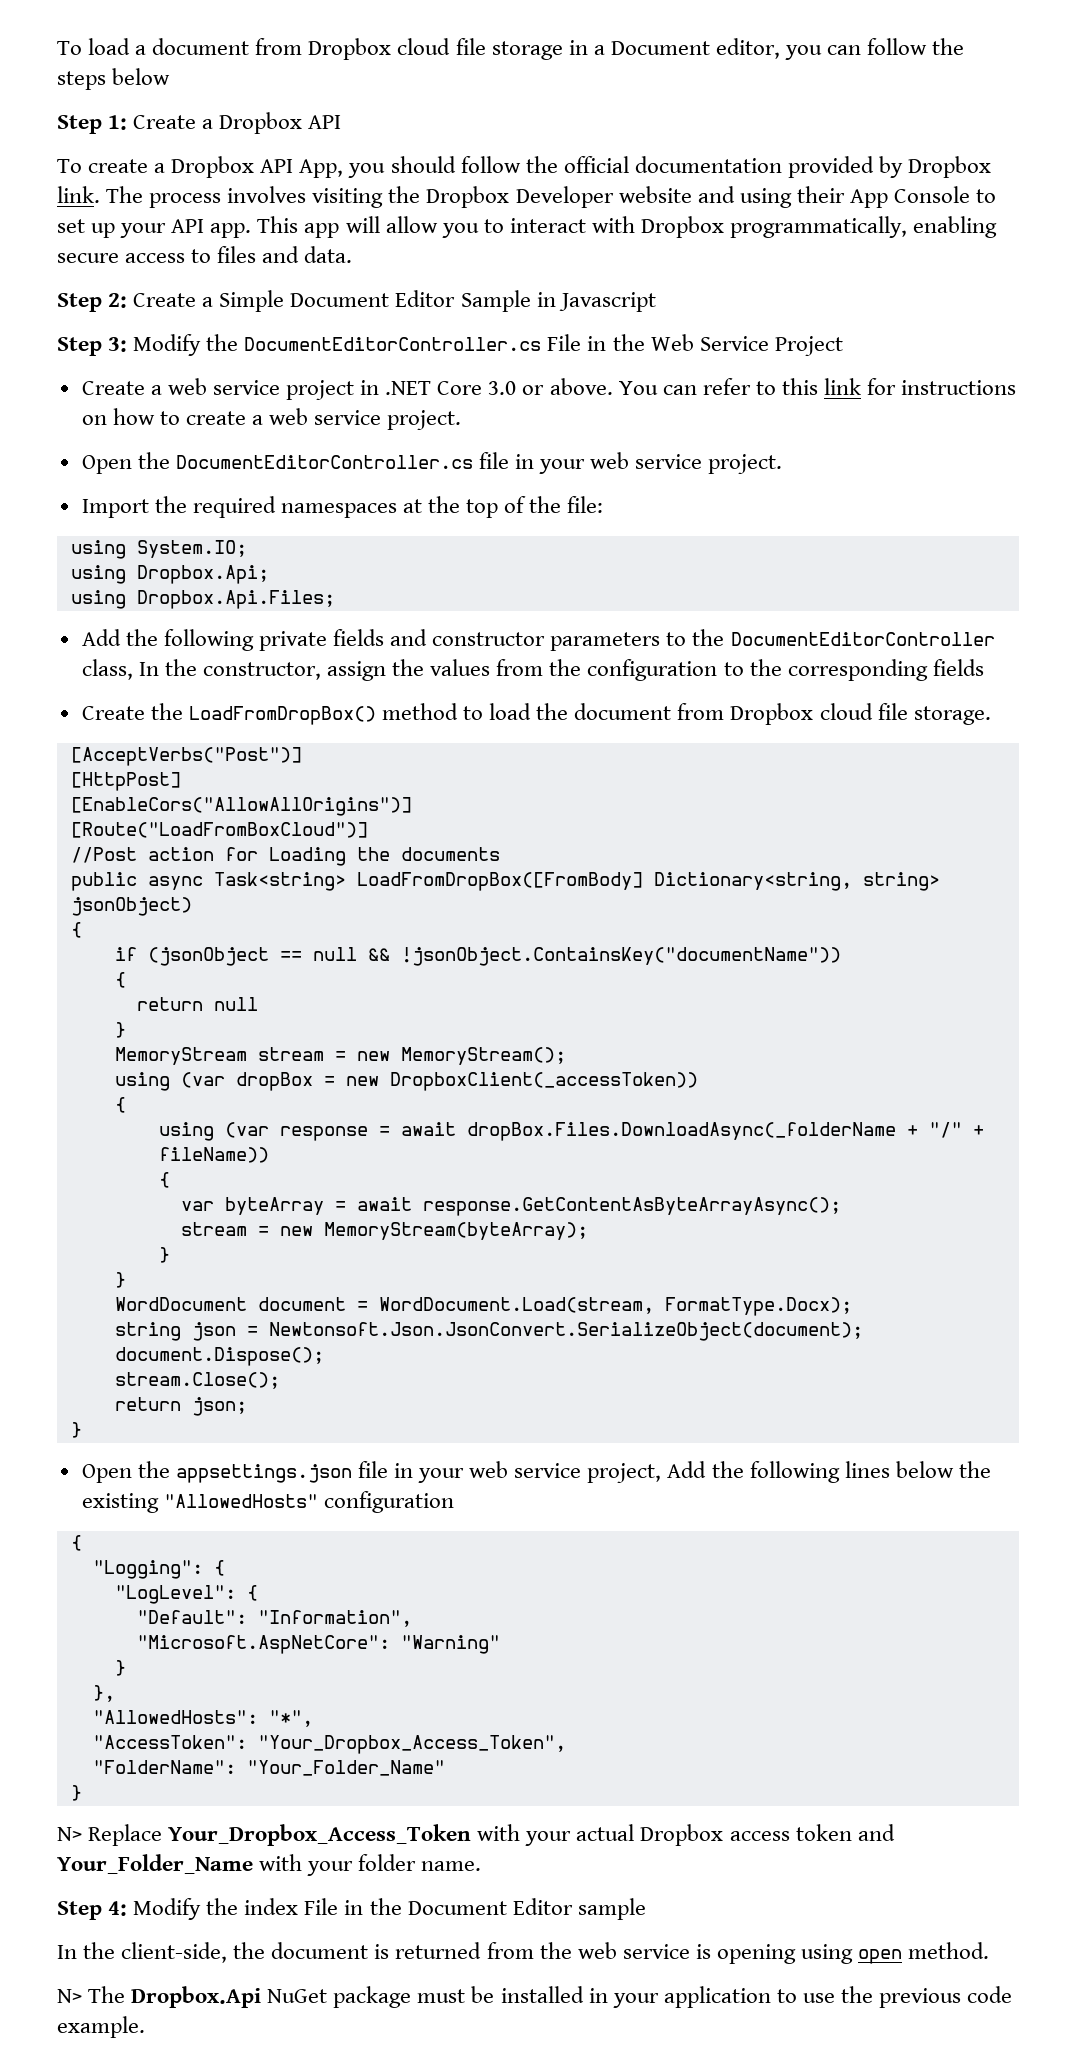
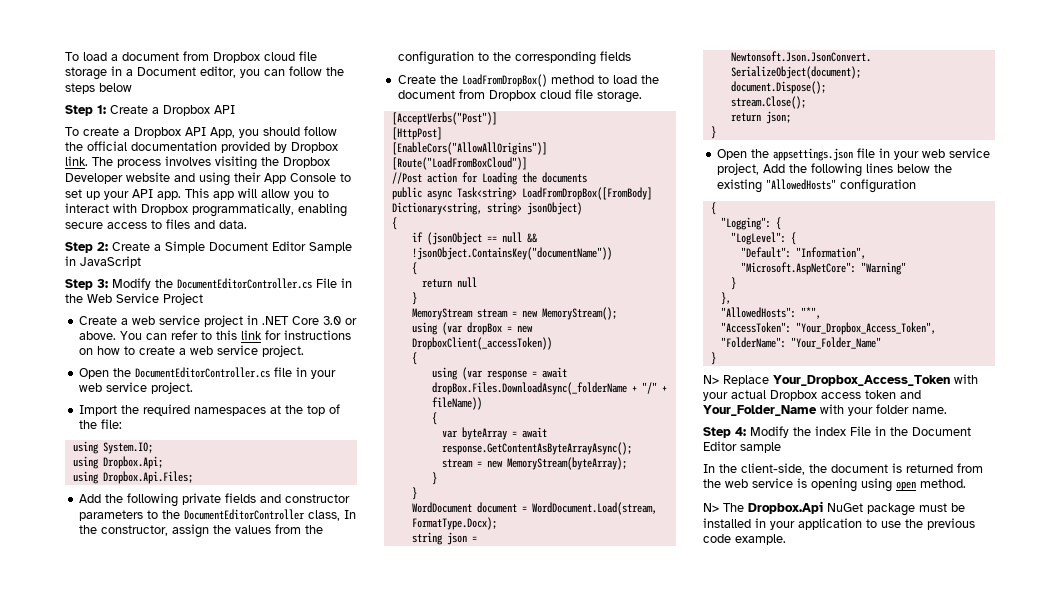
- Step 2: Create a Simple Document Editor Sample in Javascript
+ Step 2: Create a Simple Document Editor Sample in JavaScript

